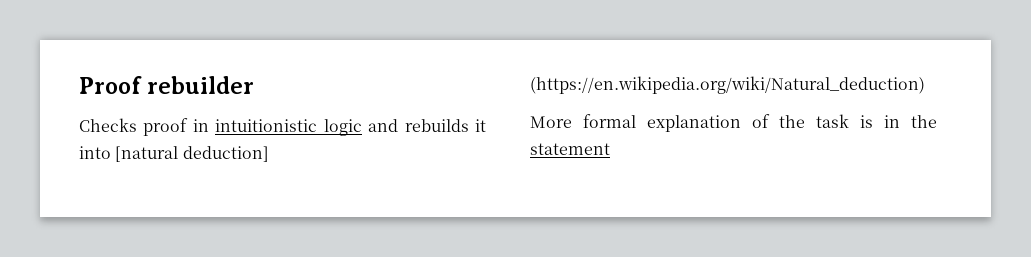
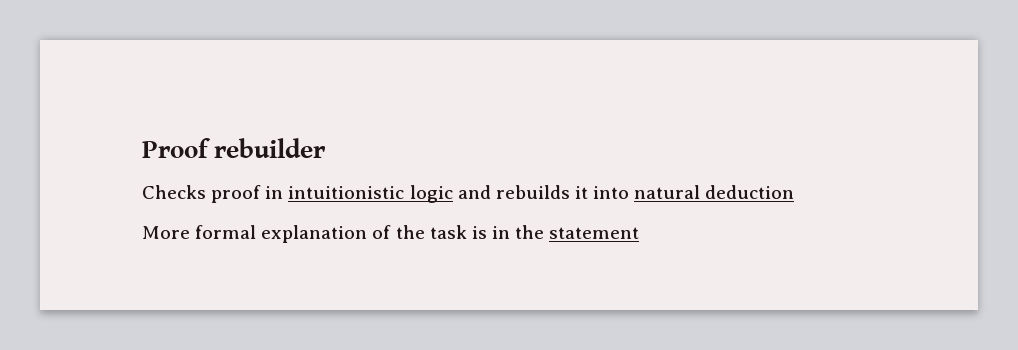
- Checks proof in intuitionistic logic and rebuilds it into [natural deduction] (https://en.wikipedia.org/wiki/Natural_deduction)
+ Checks proof in intuitionistic logic and rebuilds it into natural deduction

